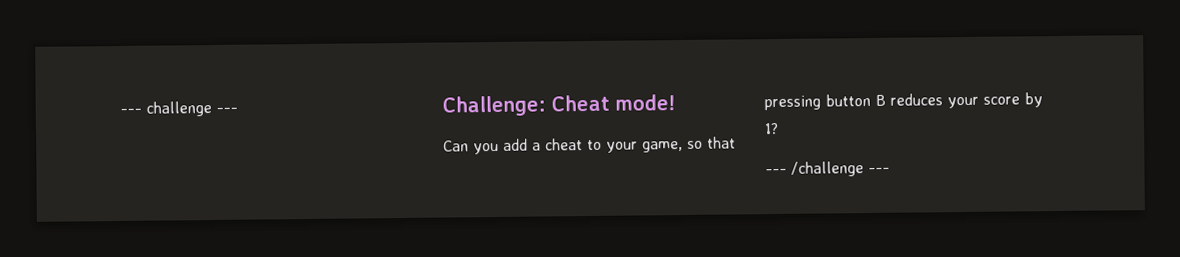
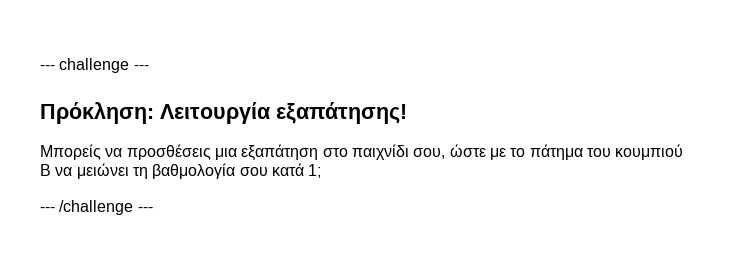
- Challenge: Cheat mode!
- Can you add a cheat to your game, so that pressing button B reduces your score by 1?
+ Πρόκληση: Λειτουργία εξαπάτησης!
+ Μπορείς να προσθέσεις μια εξαπάτηση στο παιχνίδι σου, ώστε με το πάτημα του κουμπιού B να μειώνει τη βαθμολογία σου κατά 1;

